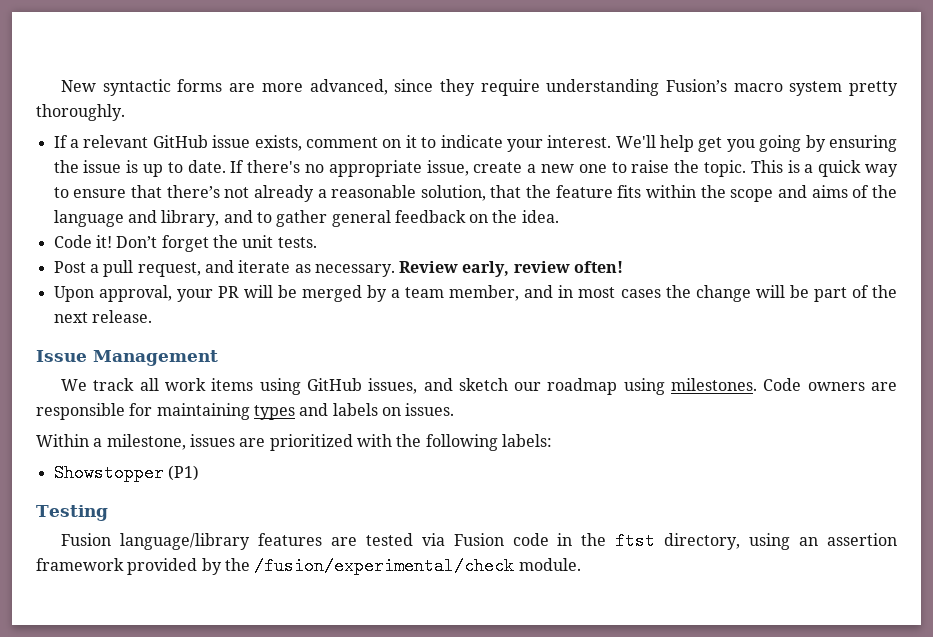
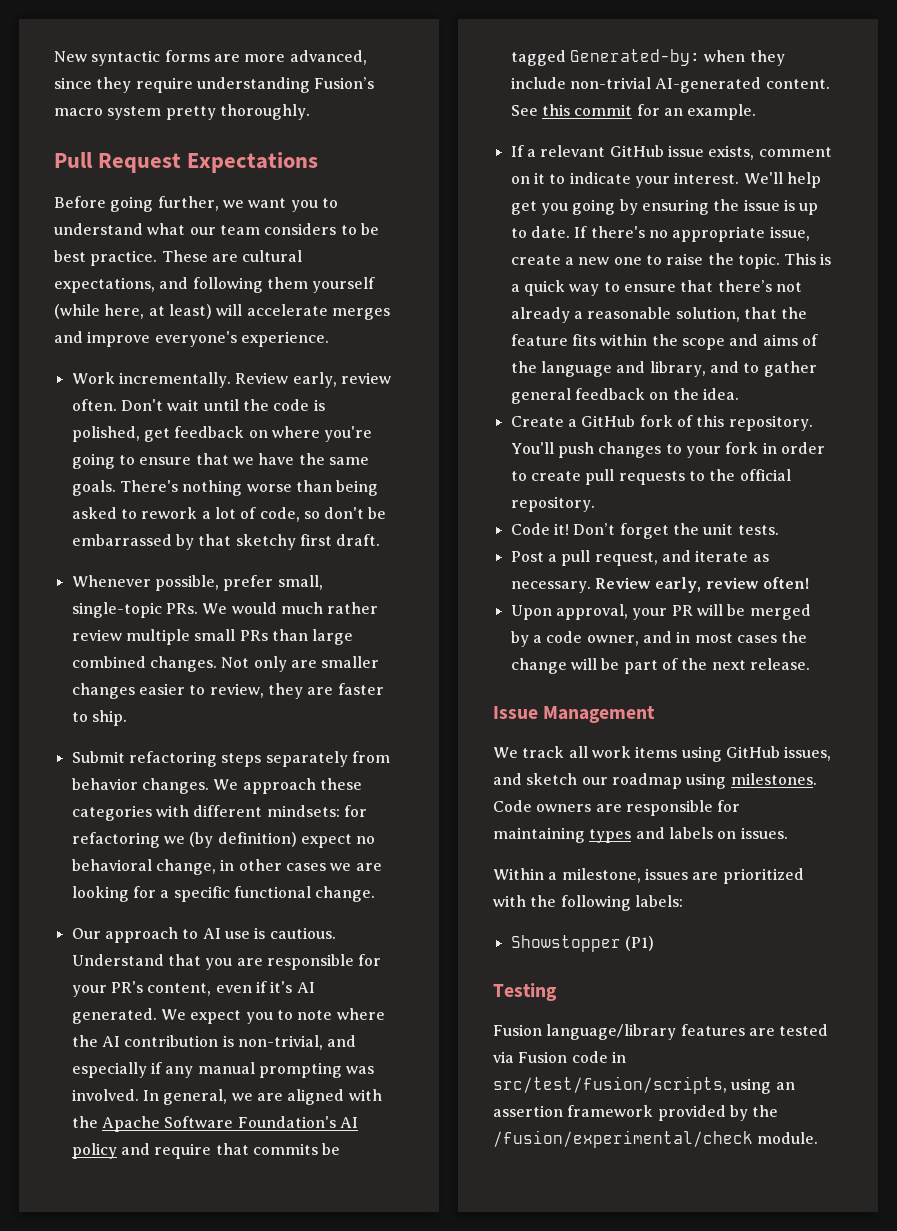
+ Pull Request Expectations
+ Before going further, we want you to understand what our team considers to be best practice. These are cultural expectations, and following them yourself (while here, at least) will accelerate merges and improve everyone's experience.
+ Work incrementally. Review early, review often. Don't wait until the code is polished, get feedback on where you're going to ensure that we have the same goals. There's nothing worse than being asked to rework a lot of code, so don't be embarrassed by that sketchy first draft.
+ Whenever possible, prefer small, single-topic PRs. We would much rather review multiple small PRs than large combined changes. Not only are smaller changes easier to review, they are faster to ship.
+ Submit refactoring steps separately from behavior changes. We approach these categories with different mindsets: for refactoring we (by definition) expect no behavioral change, in other cases we are looking for a specific functional change.
+ Our approach to AI use is cautious. Understand that you are responsible for your PR's content, even if it's AI generated. We expect you to note where the AI contribution is non-trivial, and especially if any manual prompting was involved. In general, we are aligned with the Apache Software Foundation's AI policy and require that commits be tagged Generated-by: when they include non-trivial AI-generated content. See this commit for an example.
+ Create a GitHub fork of this repository. You'll push changes to your fork in order to create pull requests to the official repository.
- Upon approval, your PR will be merged by a team member, and in most cases the change will be part of the next release.
+ Upon approval, your PR will be merged by a code owner, and in most cases the change will be part of the next release.
- Fusion language/library features are tested via Fusion code in the ftst directory, using an assertion framework provided by the /fusion/experimental/check module.
+ Fusion language/library features are tested via Fusion code in src/test/fusion/scripts, using an assertion framework provided by the /fusion/experimental/check module.

